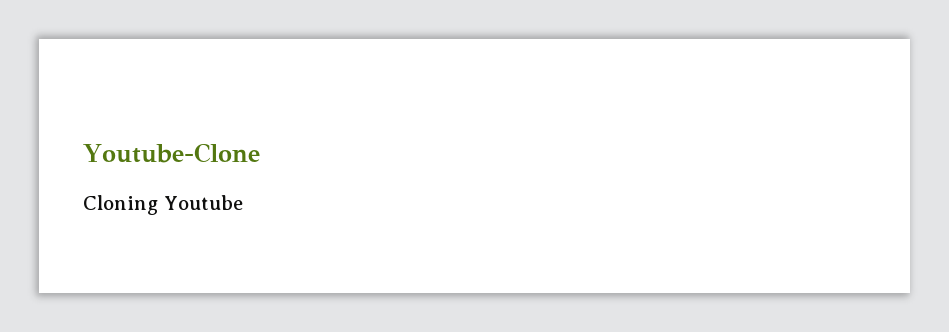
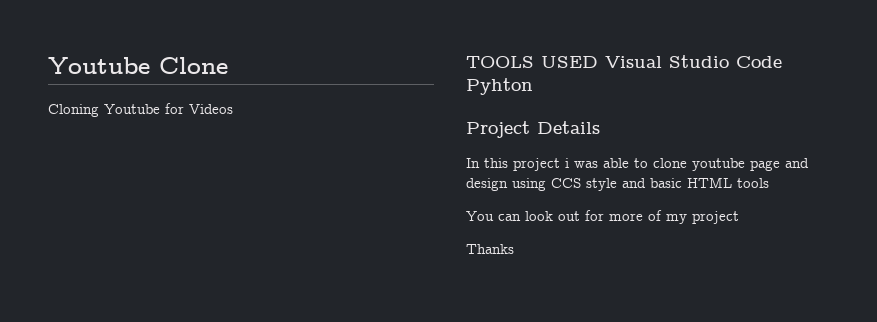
- Youtube-Clone
+ Youtube Clone
- Cloning Youtube
+ Cloning Youtube for Videos
+ TOOLS USED Visual Studio Code Pyhton
+ Project Details
+ In this project i was able to clone youtube page and design using CCS style and basic HTML tools
+ You can look out for more of my project
+ Thanks

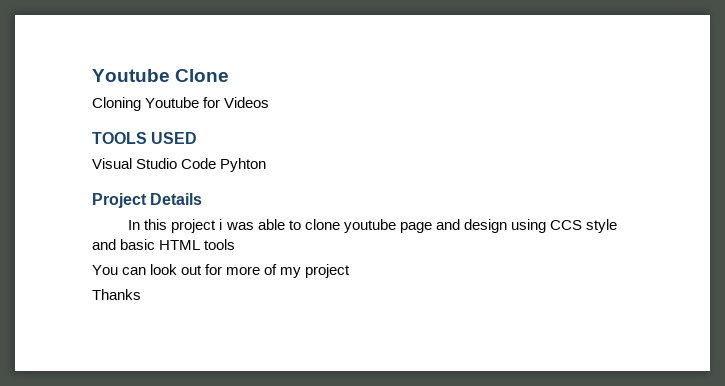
- TOOLS USED Visual Studio Code Pyhton
+ TOOLS USED
+ Visual Studio Code Pyhton

